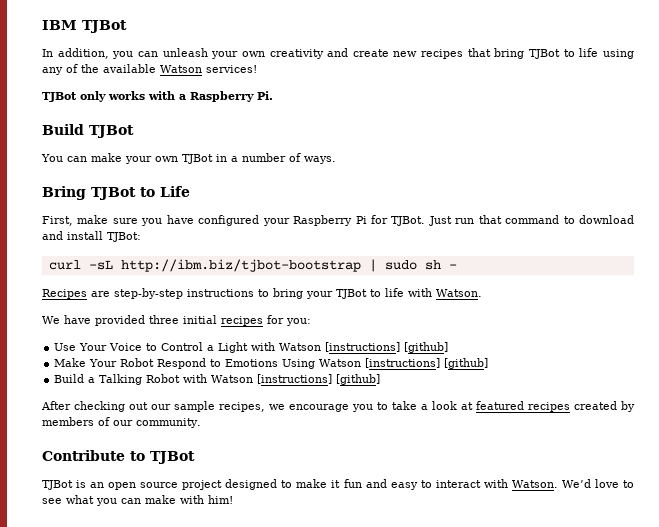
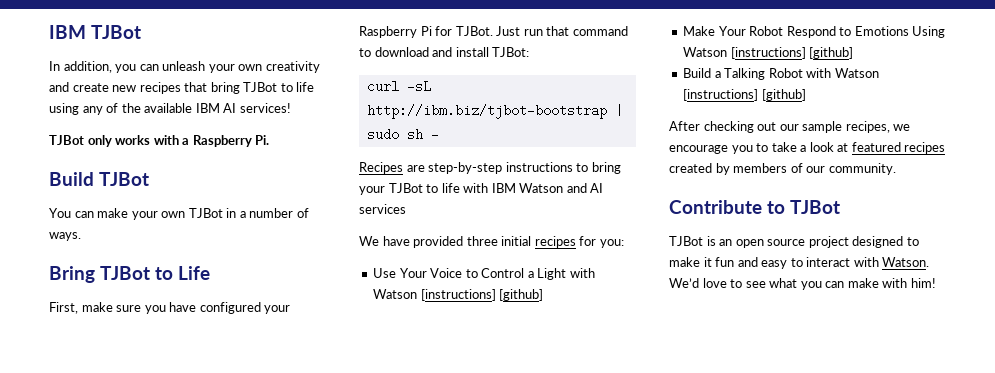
- In addition, you can unleash your own creativity and create new recipes that bring TJBot to life using any of the available Watson services!
+ In addition, you can unleash your own creativity and create new recipes that bring TJBot to life using any of the available IBM AI services!
- Recipes are step-by-step instructions to bring your TJBot to life with Watson.
+ Recipes are step-by-step instructions to bring your TJBot to life with IBM Watson and AI services

